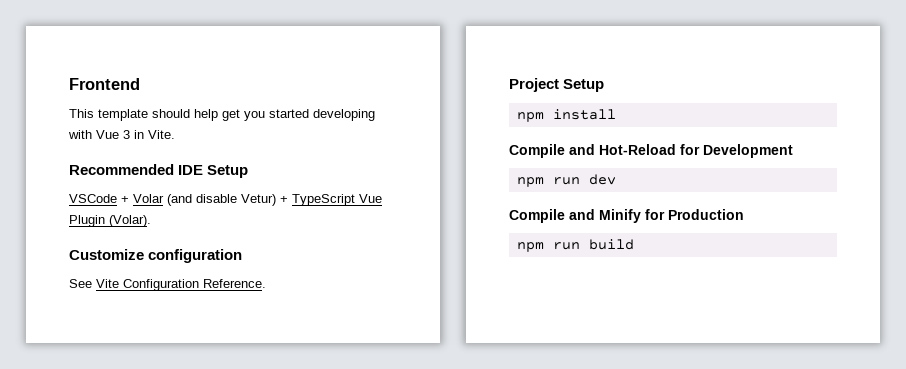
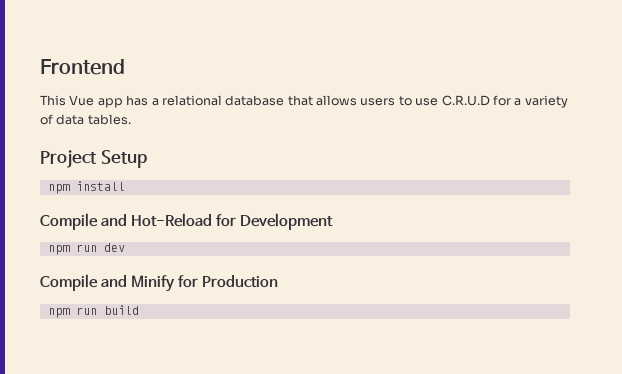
- This template should help get you started developing with Vue 3 in Vite.
- Recommended IDE Setup
- VSCode + Volar (and disable Vetur) + TypeScript Vue Plugin (Volar).
- Customize configuration
- See Vite Configuration Reference.
+ This Vue app has a relational database that allows users to use C.R.U.D for a variety of data tables.

